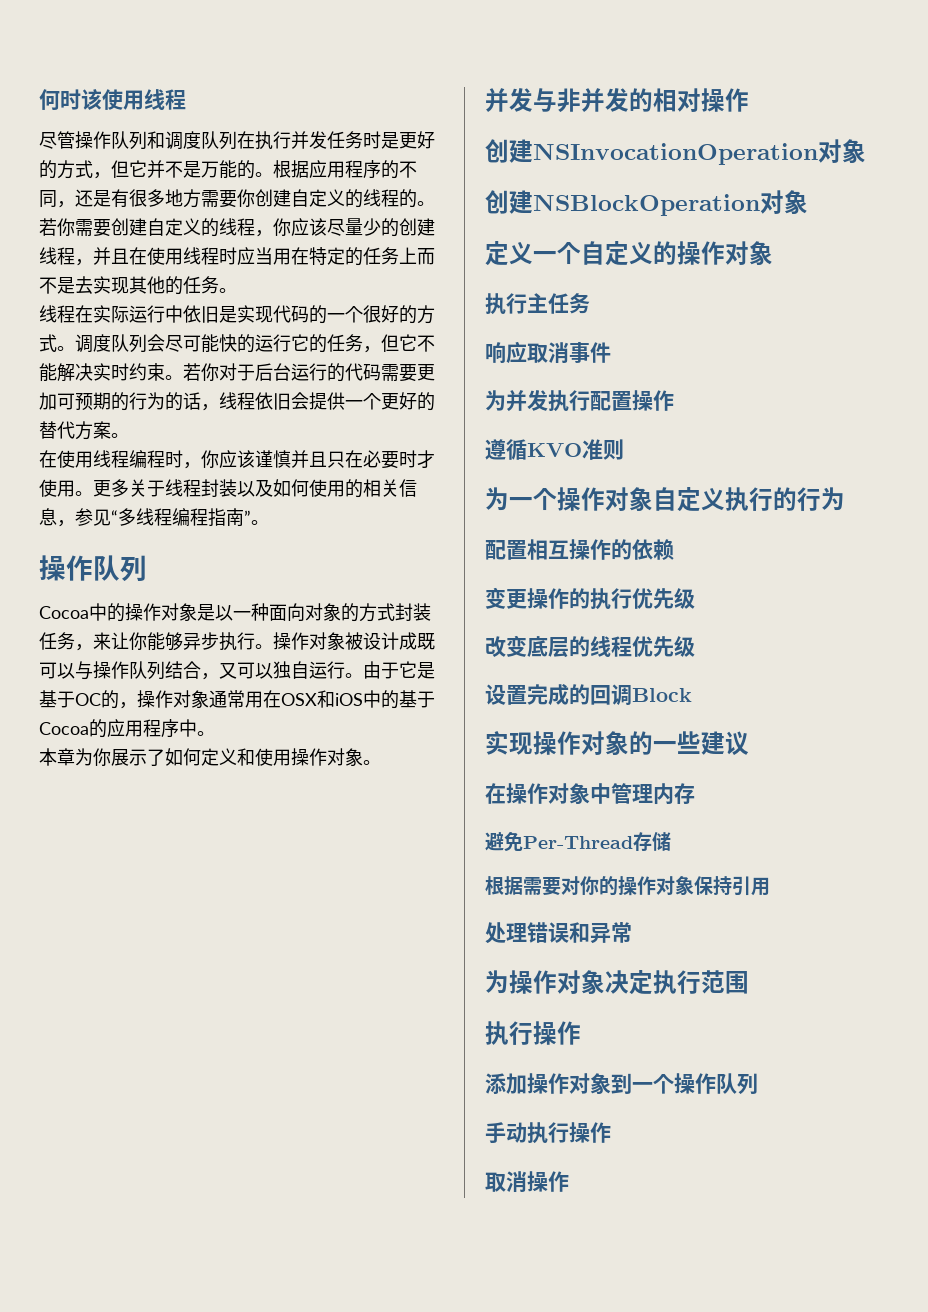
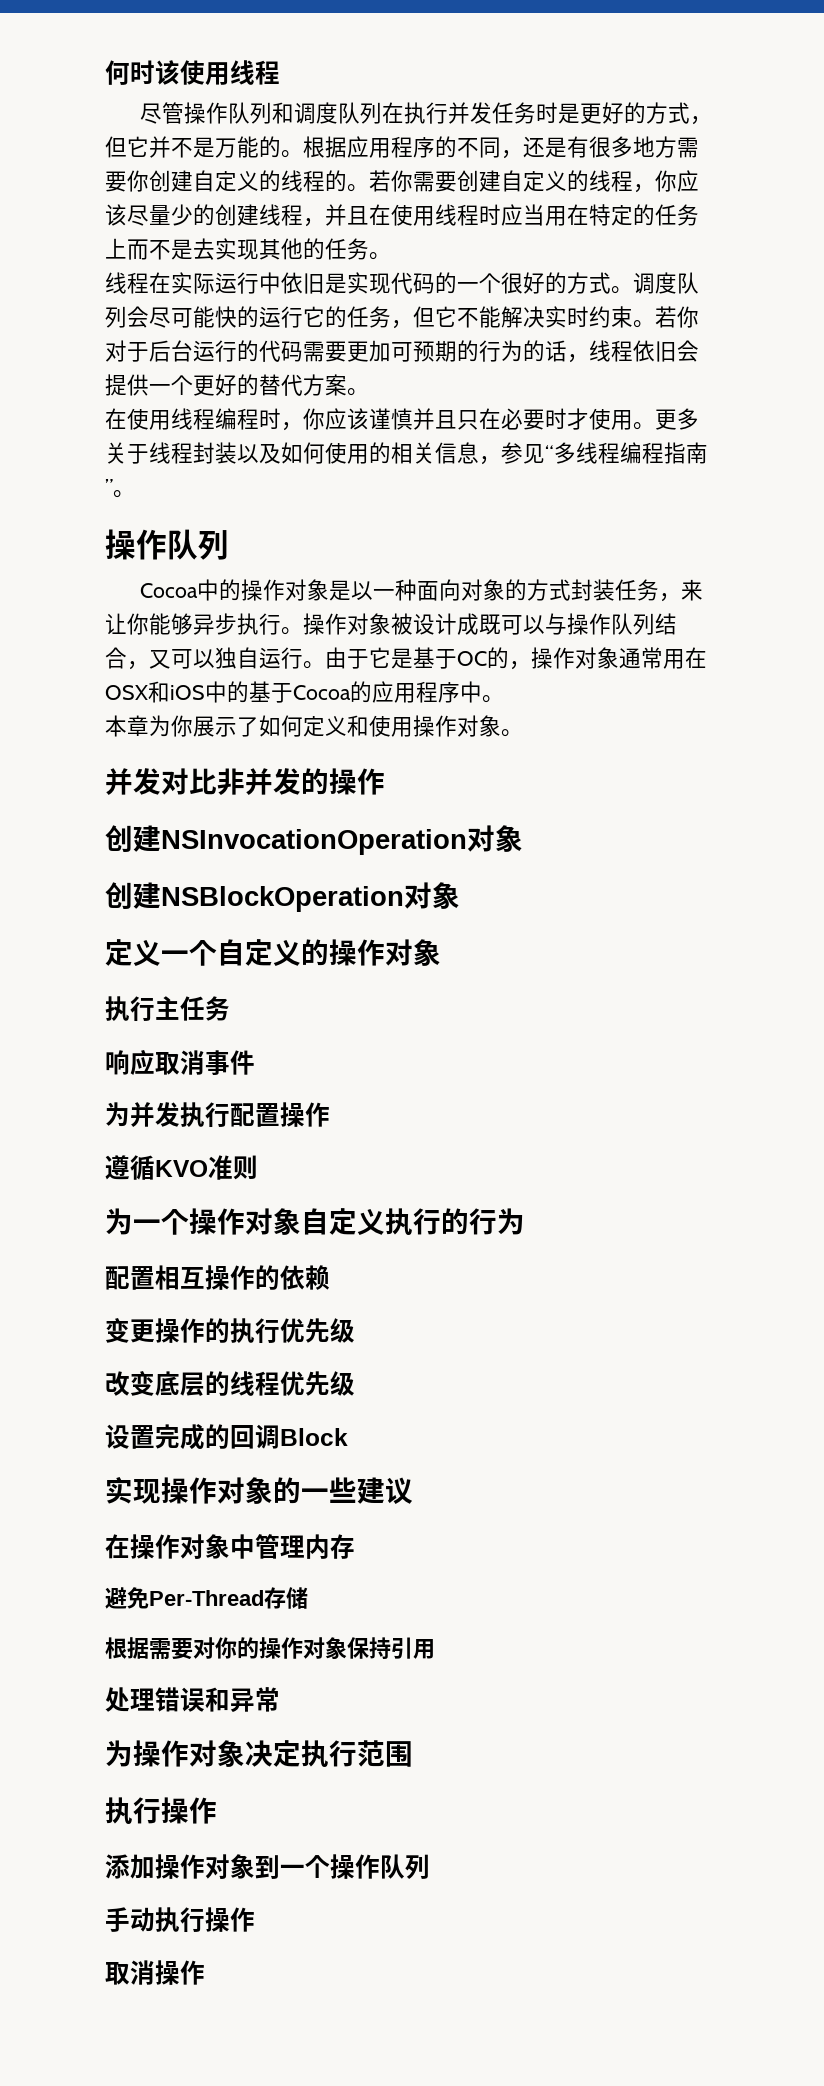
- 并发与非并发的相对操作
+ 并发对比非并发的操作

